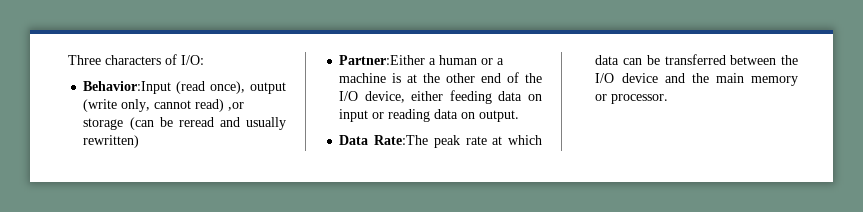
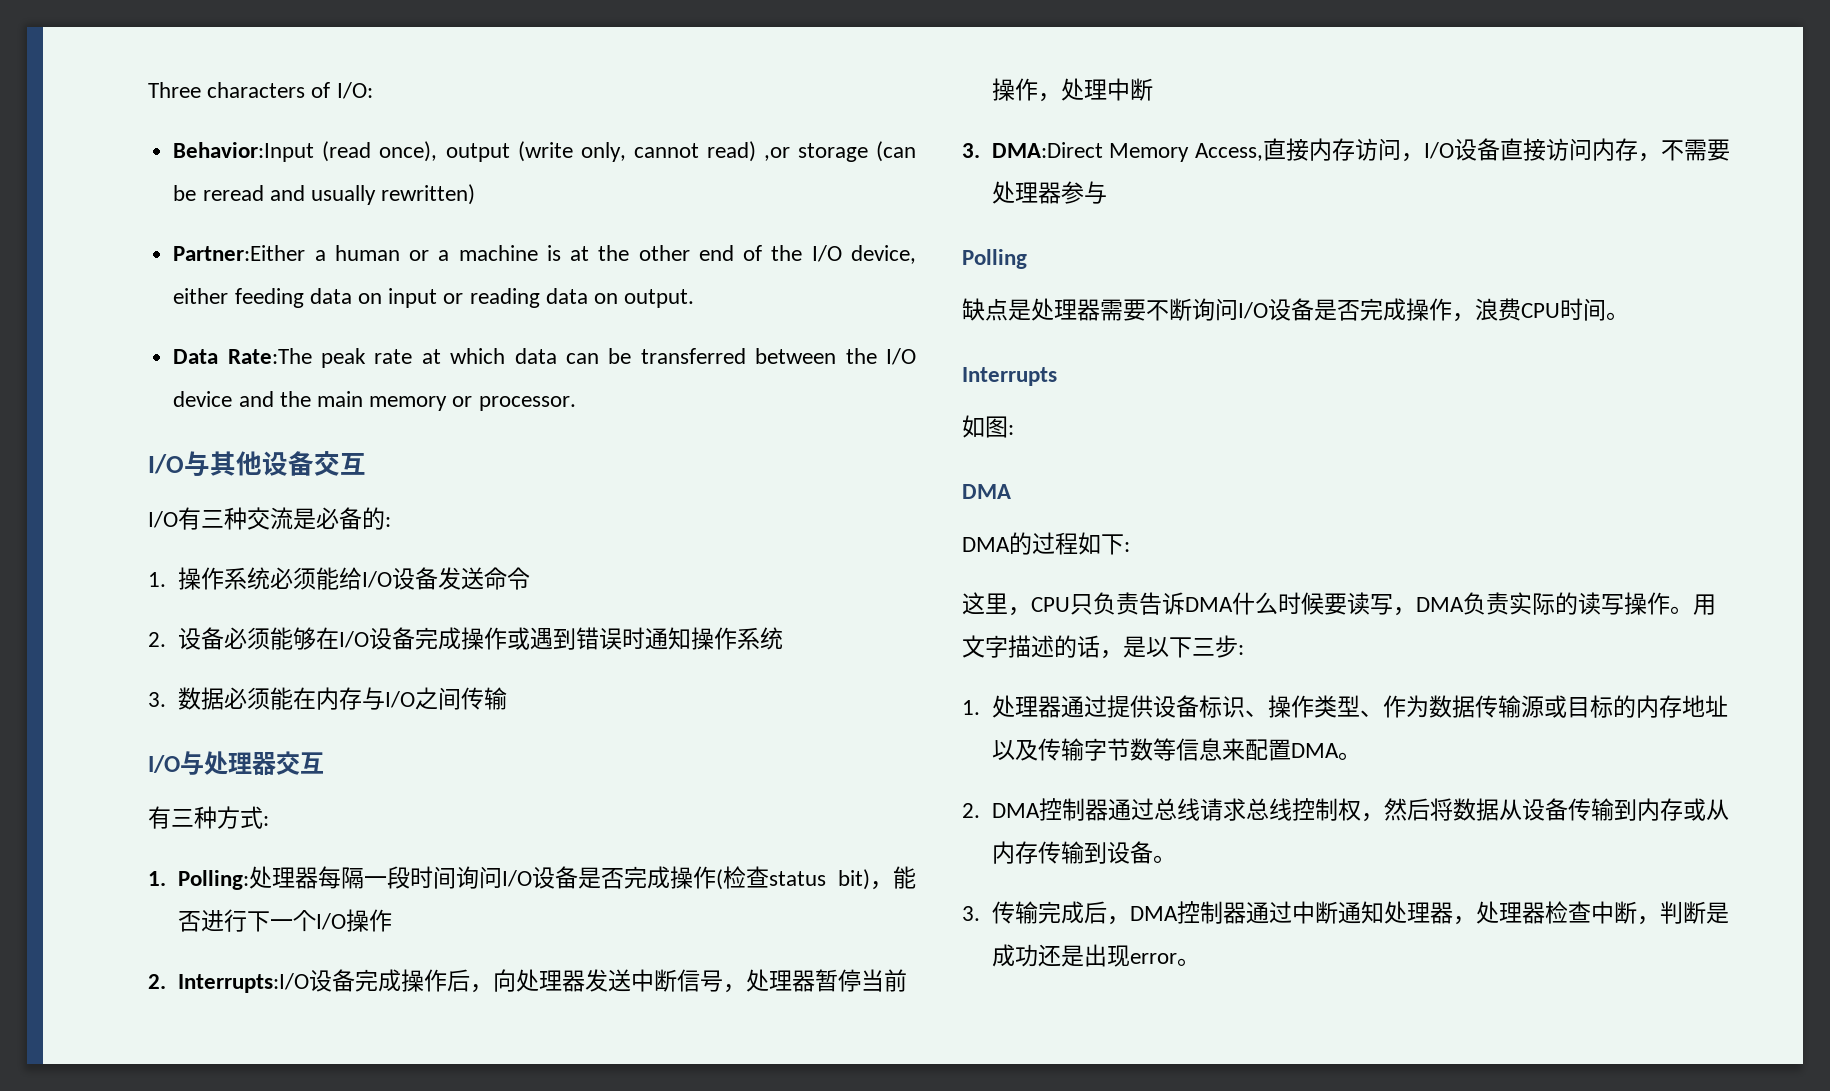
+ I/O与其他设备交互
+ I/O有三种交流是必备的:
+ 1.操作系统必须能给I/O设备发送命令
+ 2.设备必须能够在I/O设备完成操作或遇到错误时通知操作系统
+ 3.数据必须能在内存与I/O之间传输
+ I/O与处理器交互
+ 有三种方式:
+ 1. Polling:处理器每隔一段时间询问I/O设备是否完成操作(检查status bit)，能否进行下一个I/O操作
+ 2. Interrupts:I/O设备完成操作后，向处理器发送中断信号，处理器暂停当前操作，处理中断
+ 3. DMA:Direct Memory Access,直接内存访问，I/O设备直接访问内存，不需要处理器参与
+ Polling
+ 缺点是处理器需要不断询问I/O设备是否完成操作，浪费CPU时间。
+ Interrupts
+ 如图:
+ DMA
+ DMA的过程如下:
+ 这里，CPU只负责告诉DMA什么时候要读写，DMA负责实际的读写操作。用文字描述的话，是以下三步:
+ 1.处理器通过提供设备标识、操作类型、作为数据传输源或目标的内存地址以及传输字节数等信息来配置DMA。
+ 2. DMA控制器通过总线请求总线控制权，然后将数据从设备传输到内存或从内存传输到设备。
+ 3.传输完成后，DMA控制器通过中断通知处理器，处理器检查中断，判断是成功还是出现error。

